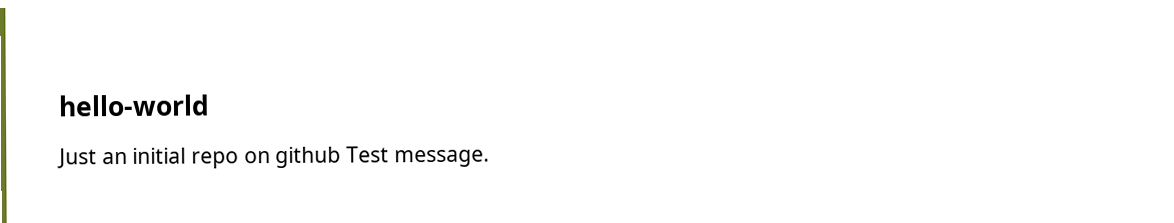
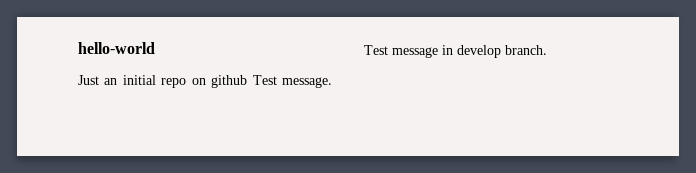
+ Test message in develop branch.

